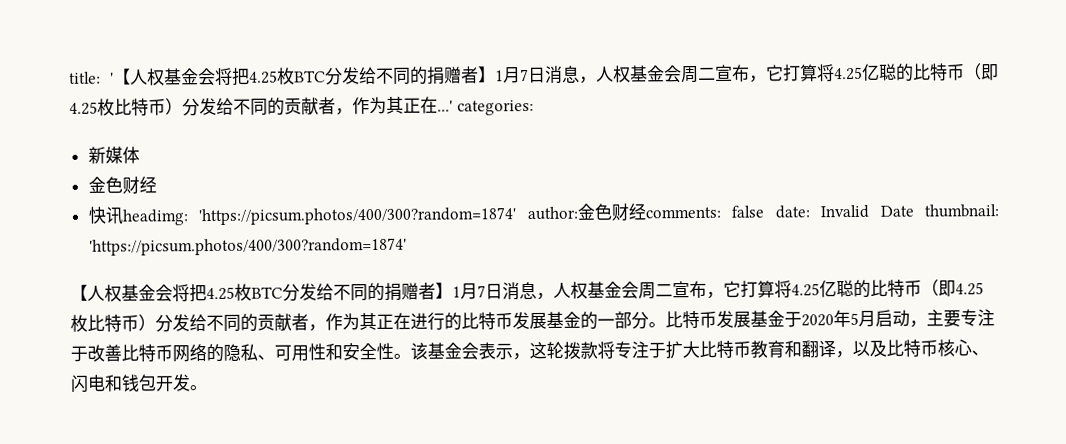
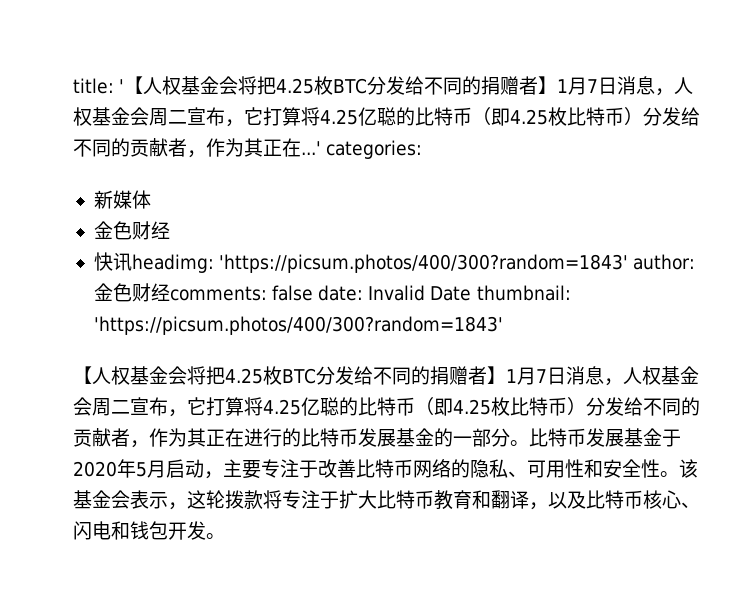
- 快讯headimg: 'https://picsum.photos/400/300?random=1874' author:金色财经comments: false date: Invalid Date thumbnail: 'https://picsum.photos/400/300?random=1874'
+ 快讯headimg: 'https://picsum.photos/400/300?random=1843' author:金色财经comments: false date: Invalid Date thumbnail: 'https://picsum.photos/400/300?random=1843'

